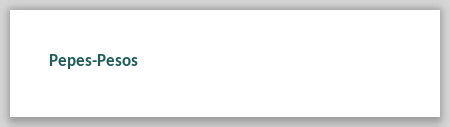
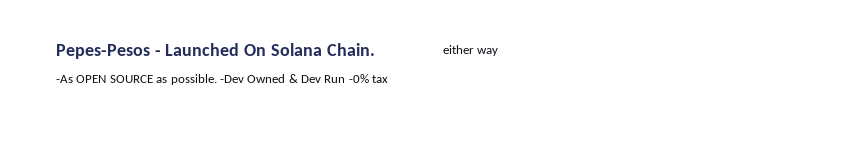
- Pepes-Pesos
+ Pepes-Pesos - Launched On Solana Chain.
+ -As OPEN SOURCE as possible. -Dev Owned & Dev Run -0% tax either way

